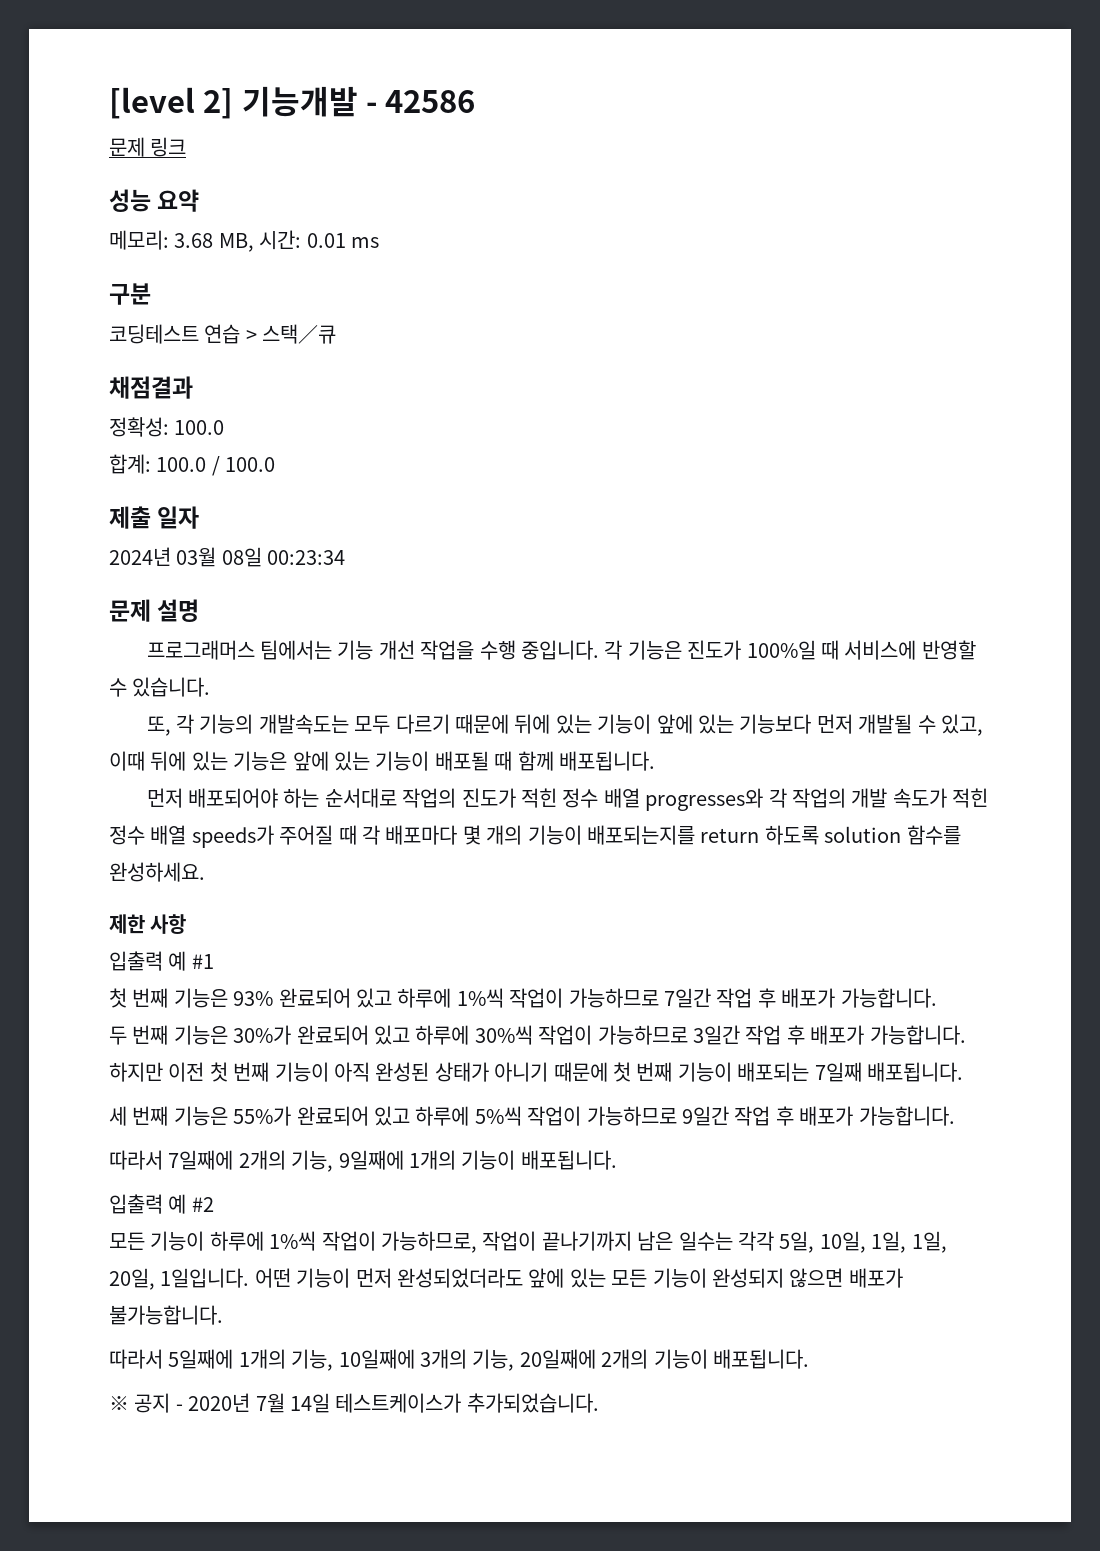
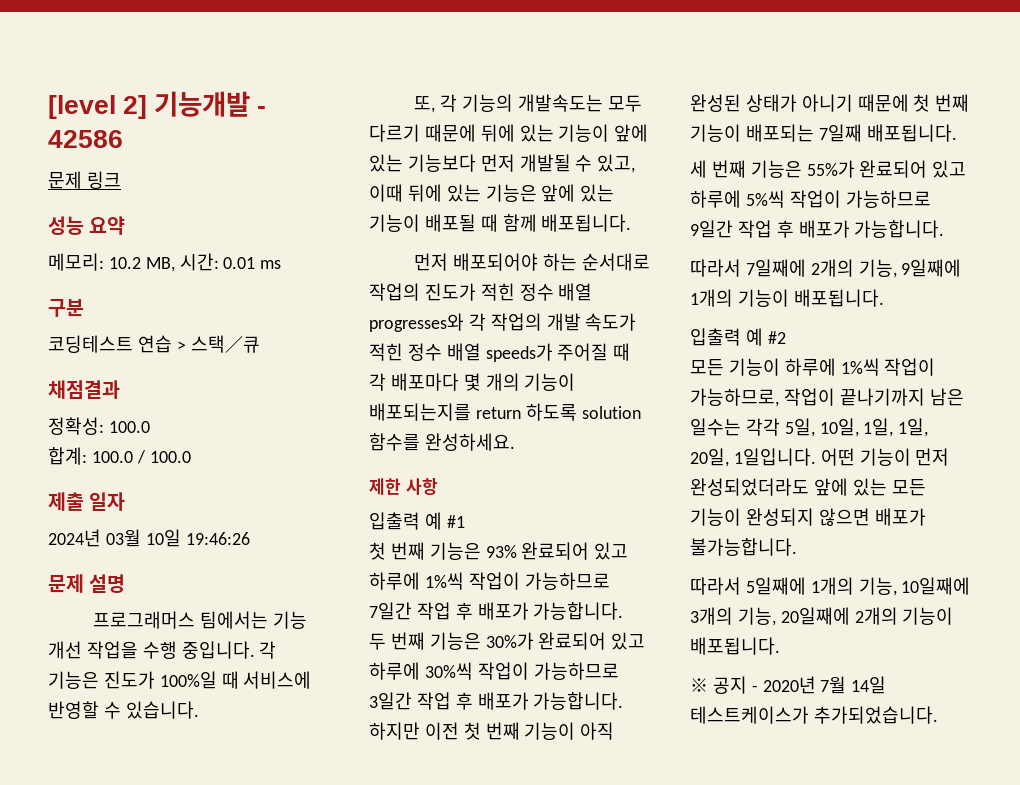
- 메모리: 3.68 MB, 시간: 0.01 ms
+ 메모리: 10.2 MB, 시간: 0.01 ms
- 2024년 03월 08일 00:23:34
+ 2024년 03월 10일 19:46:26

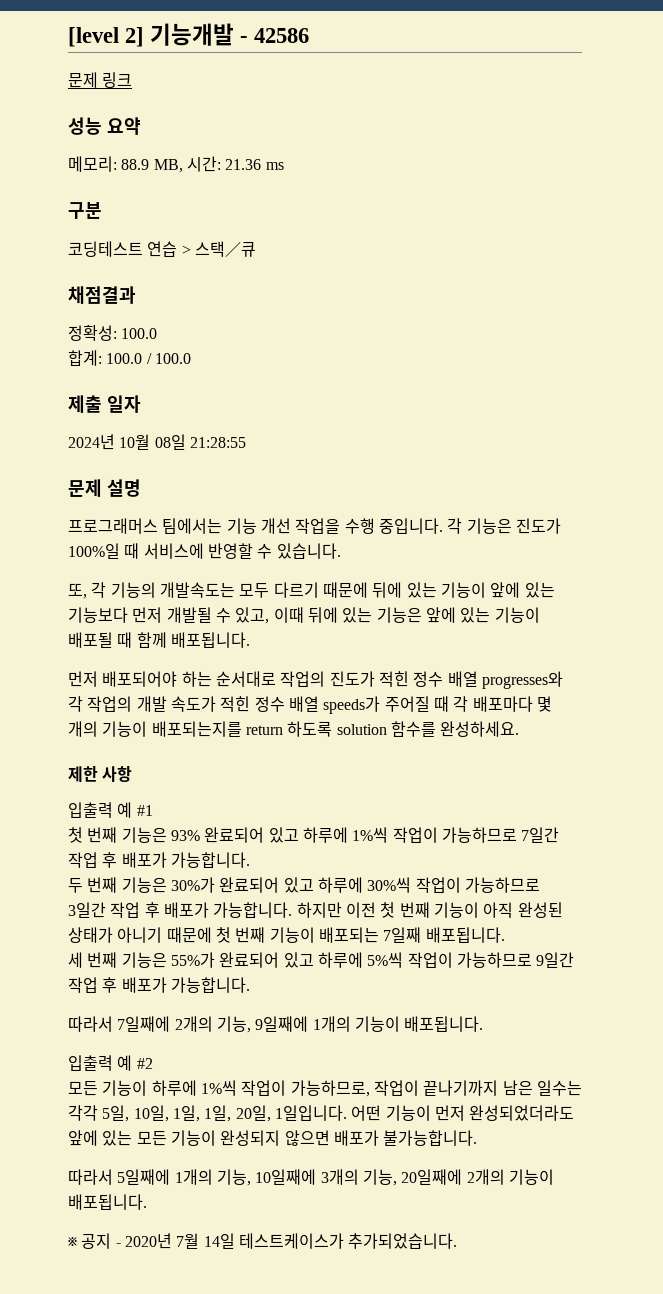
- 메모리: 10.2 MB, 시간: 0.01 ms
+ 메모리: 88.9 MB, 시간: 21.36 ms
- 2024년 03월 10일 19:46:26
+ 2024년 10월 08일 21:28:55

